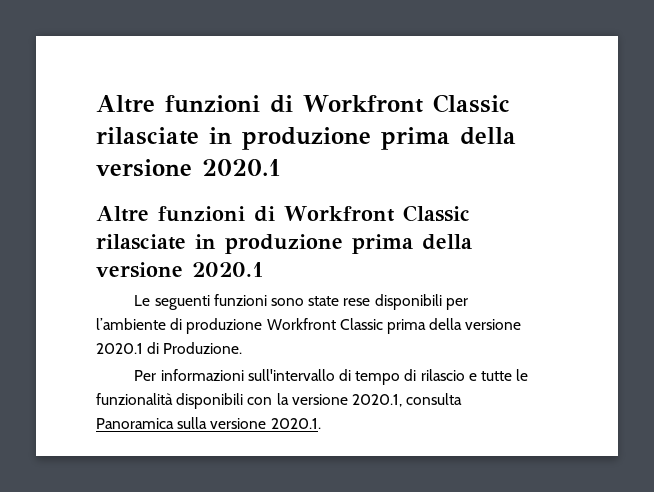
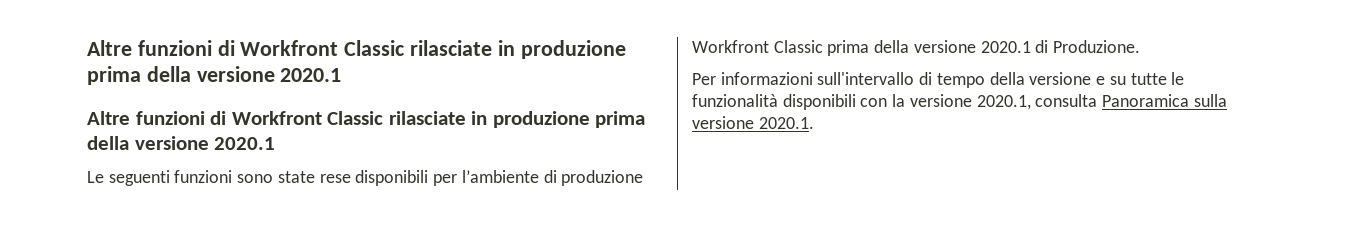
- Per informazioni sull'intervallo di tempo di rilascio e tutte le funzionalità disponibili con la versione 2020.1, consulta Panoramica sulla versione 2020.1.
+ Per informazioni sull'intervallo di tempo della versione e su tutte le funzionalità disponibili con la versione 2020.1, consulta Panoramica sulla versione 2020.1.

